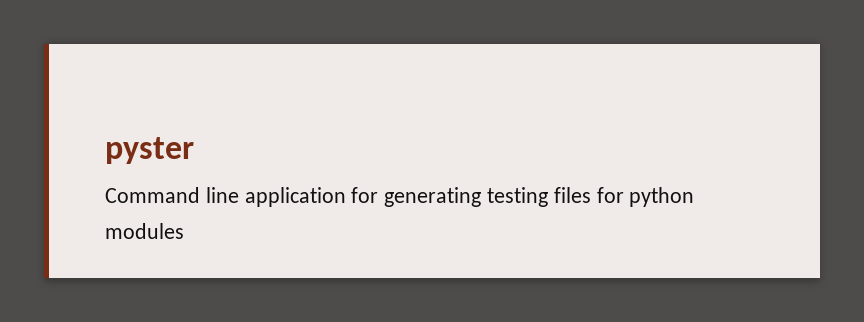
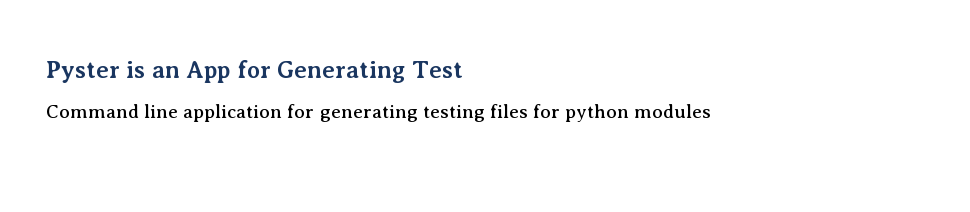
- pyster
+ Pyster is an App for Generating Test

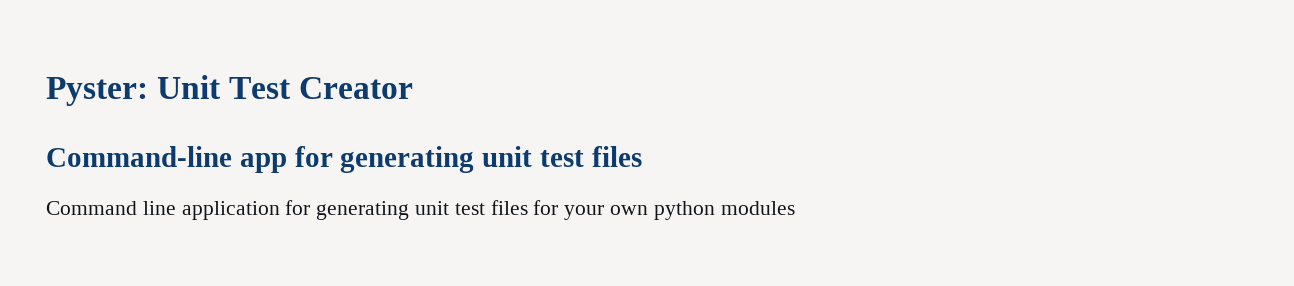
- Pyster is an App for Generating Test
+ Pyster: Unit Test Creator
+ Command-line app for generating unit test files
- Command line application for generating testing files for python modules
+ Command line application for generating unit test files for your own python modules

